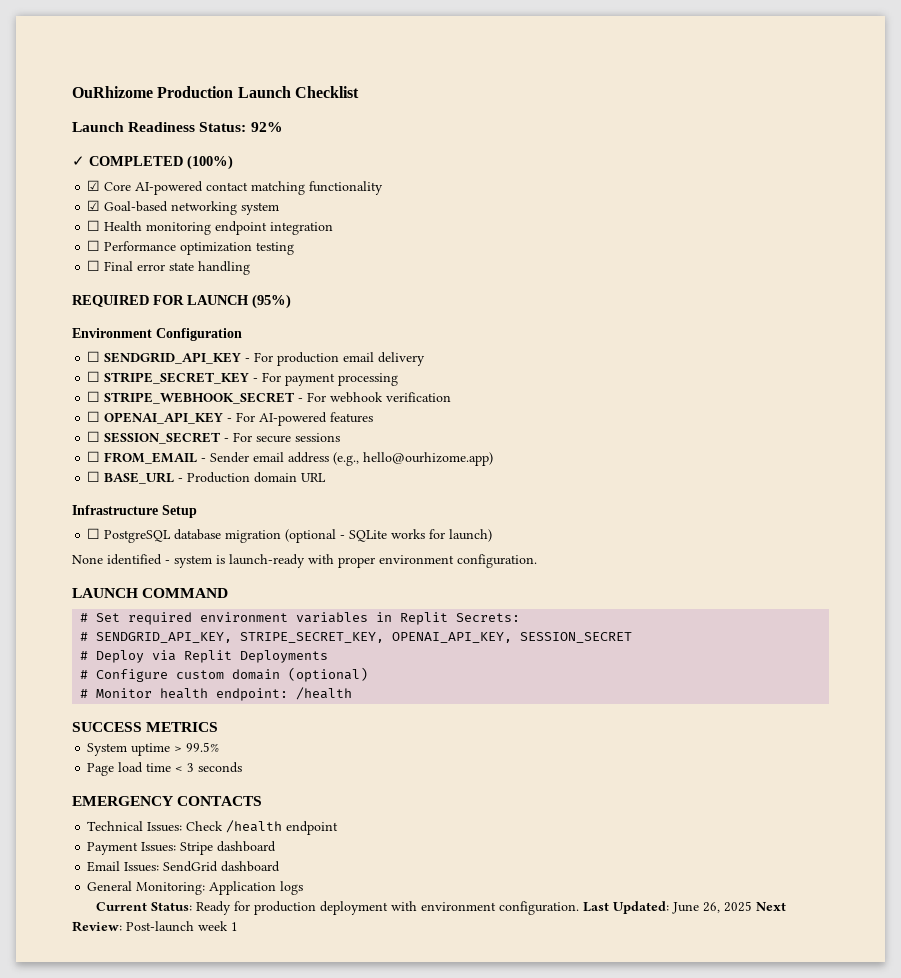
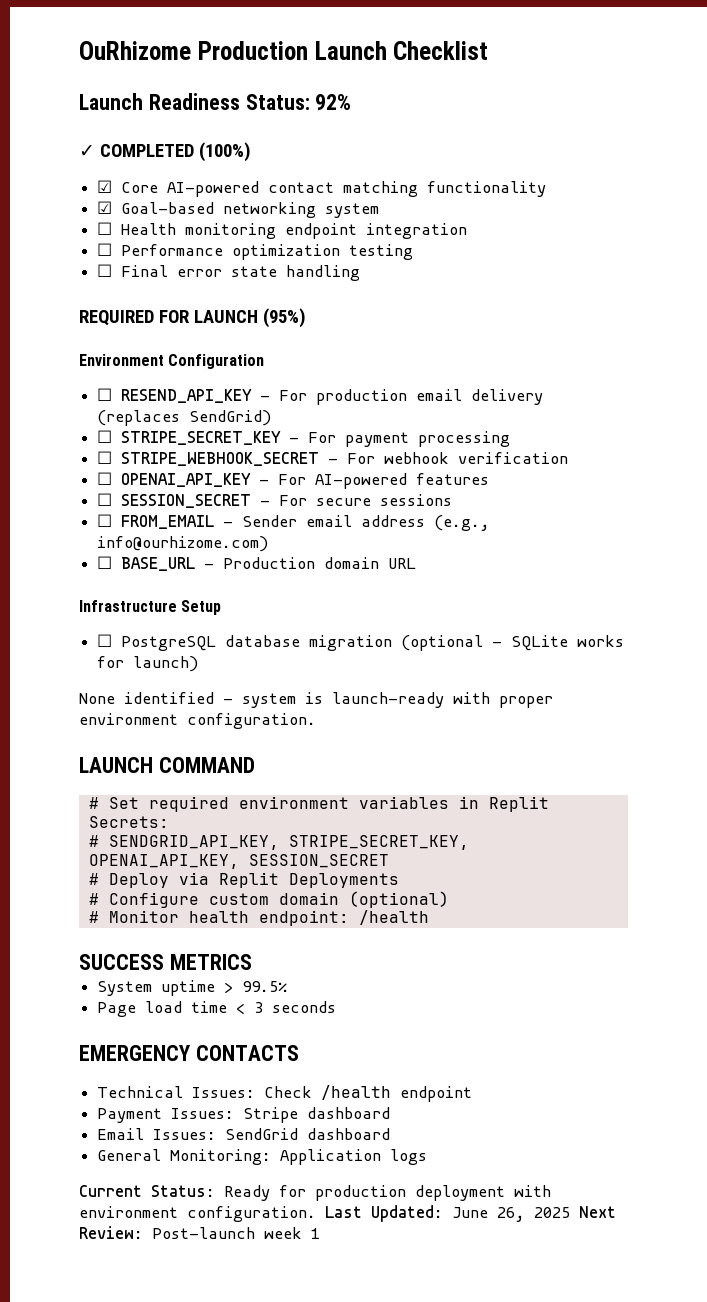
- ☐ SENDGRID_API_KEY - For production email delivery
+ ☐ RESEND_API_KEY - For production email delivery (replaces SendGrid)
- ☐ FROM_EMAIL - Sender email address (e.g., hello@ourhizome.app)
+ ☐ FROM_EMAIL - Sender email address (e.g., info@ourhizome.com)

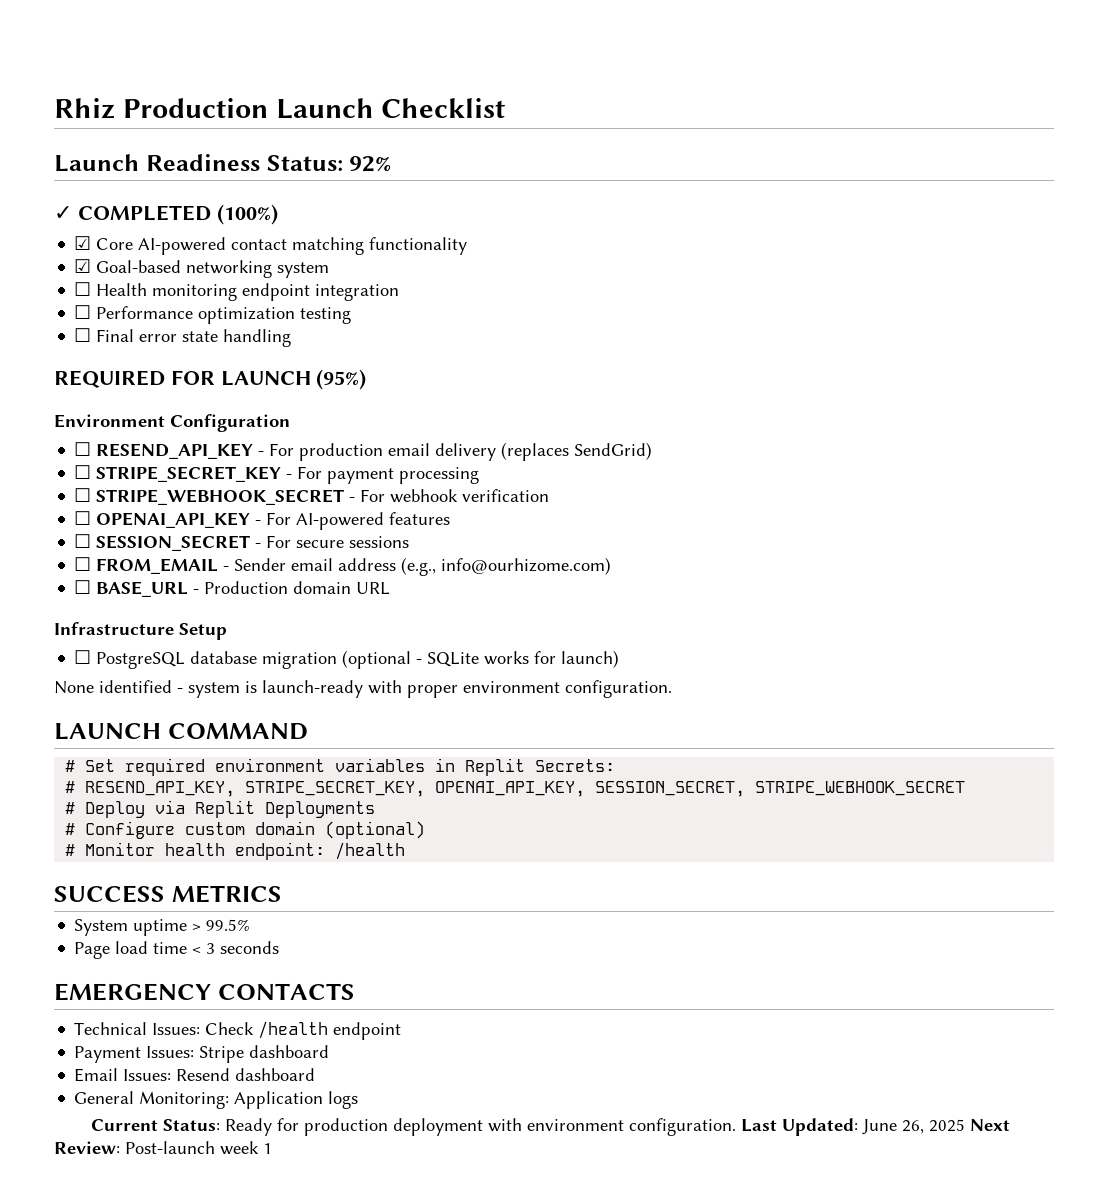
- OuRhizome Production Launch Checklist
+ Rhiz Production Launch Checklist
- # SENDGRID_API_KEY, STRIPE_SECRET_KEY, OPENAI_API_KEY, SESSION_SECRET
+ # RESEND_API_KEY, STRIPE_SECRET_KEY, OPENAI_API_KEY, SESSION_SECRET, STRIPE_WEBHOOK_SECRET
- Email Issues: SendGrid dashboard
+ Email Issues: Resend dashboard

